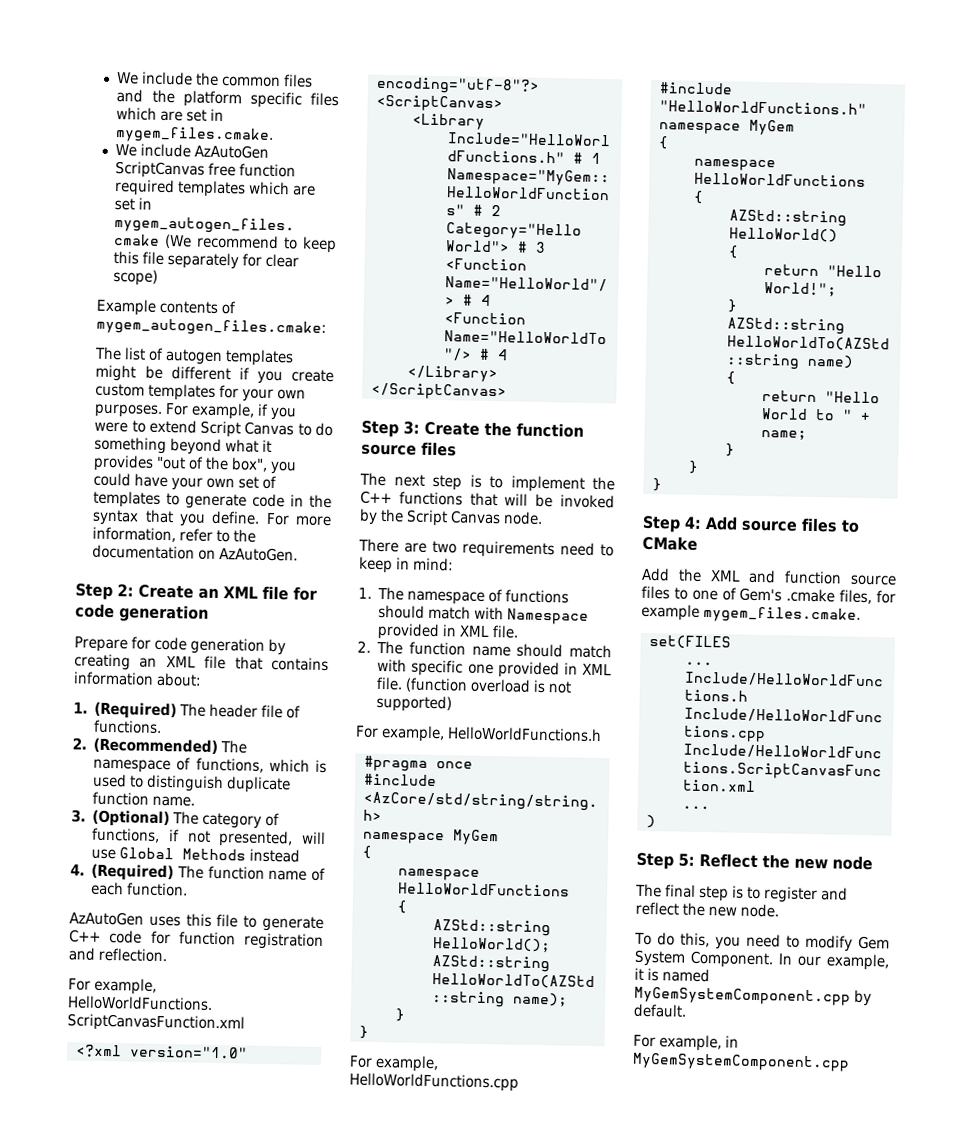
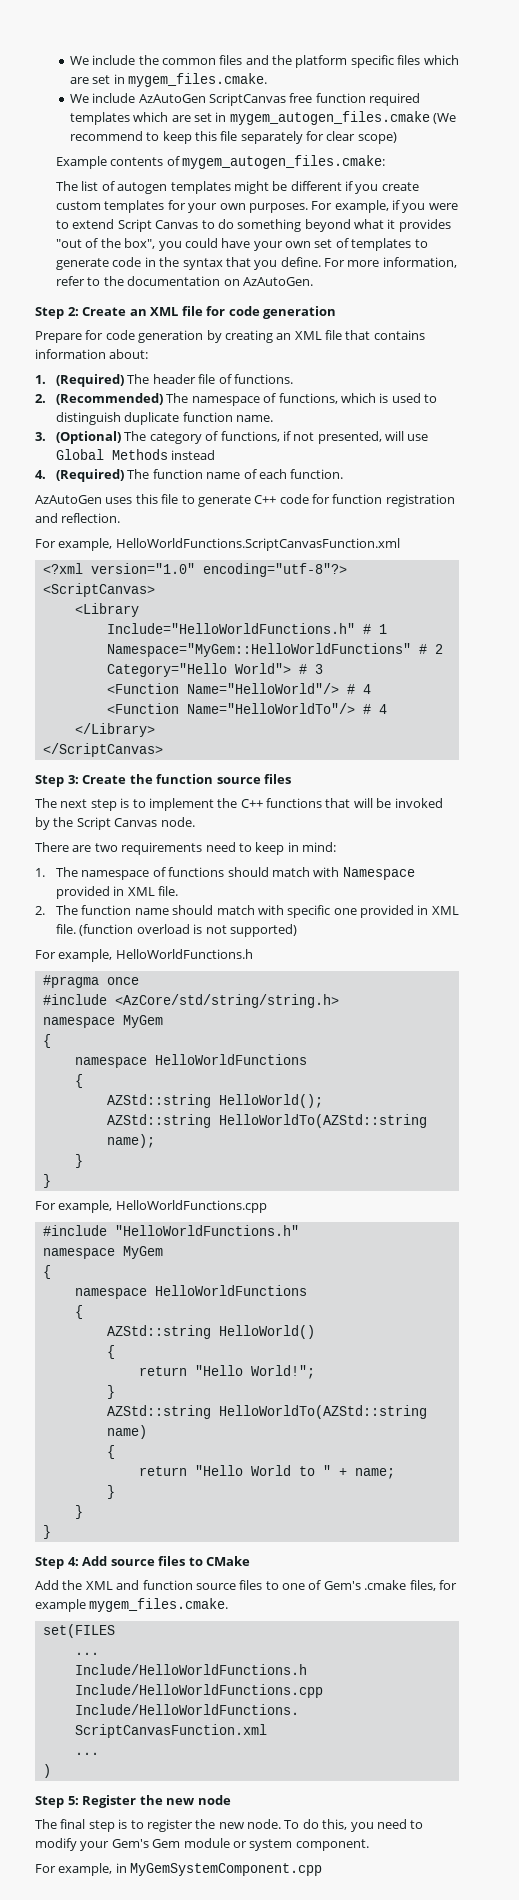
- Step 5: Reflect the new node
+ Step 5: Register the new node
- The final step is to register and reflect the new node.
- To do this, you need to modify Gem System Component. In our example, it is named MyGemSystemComponent.cpp by default.
+ The final step is to register the new node. To do this, you need to modify your Gem's Gem module or system component.

